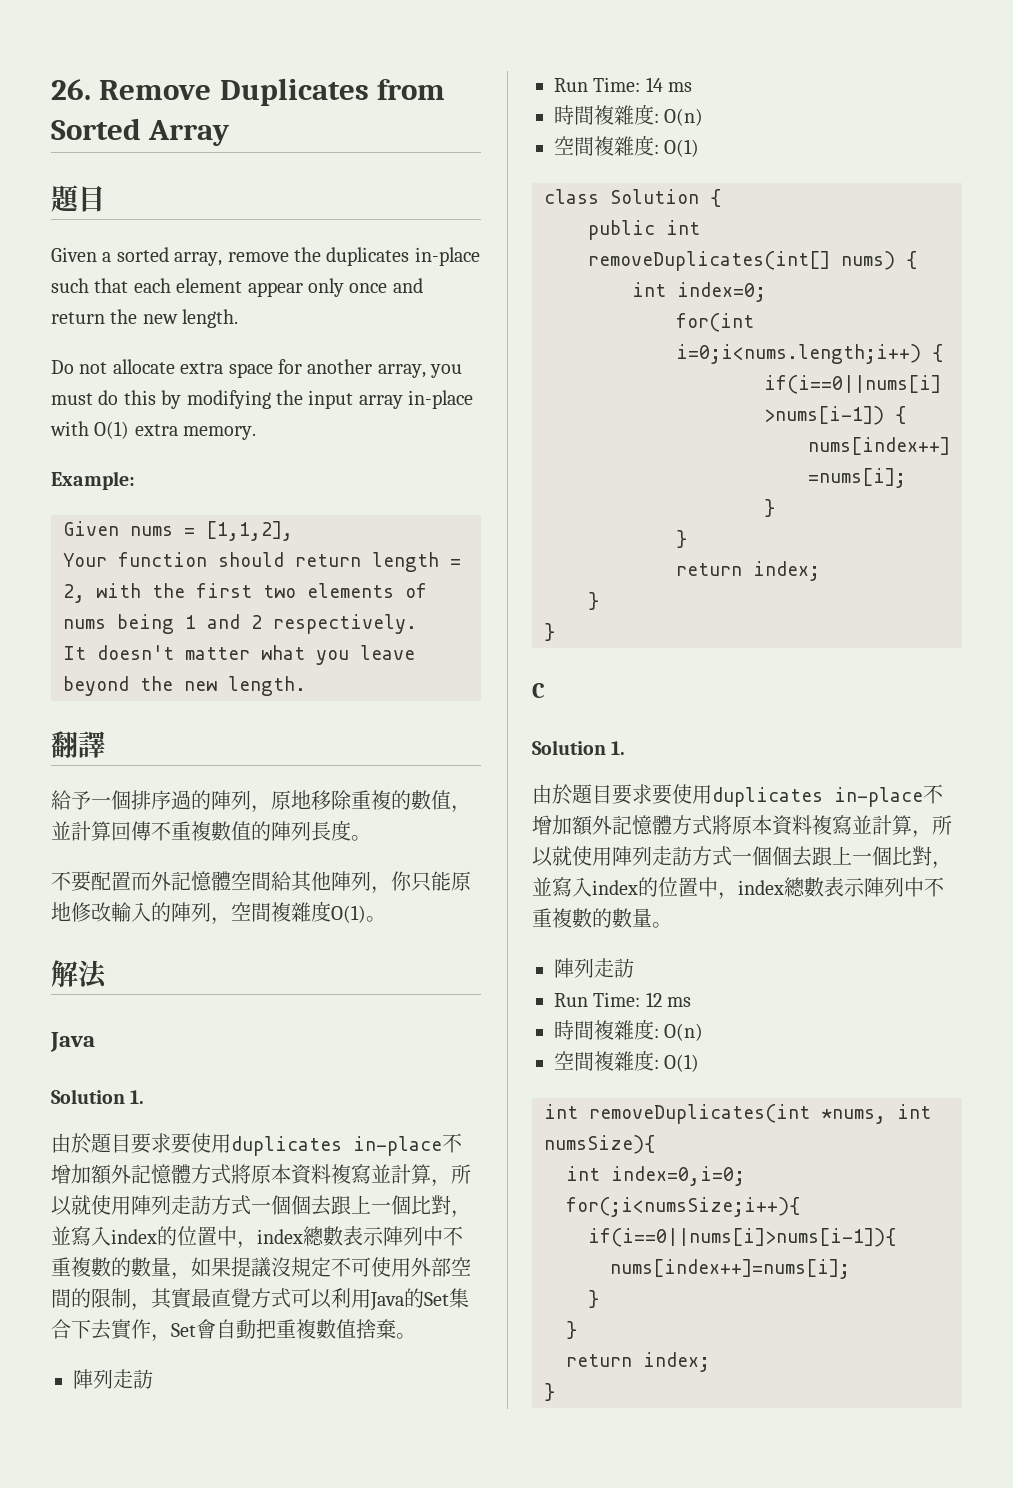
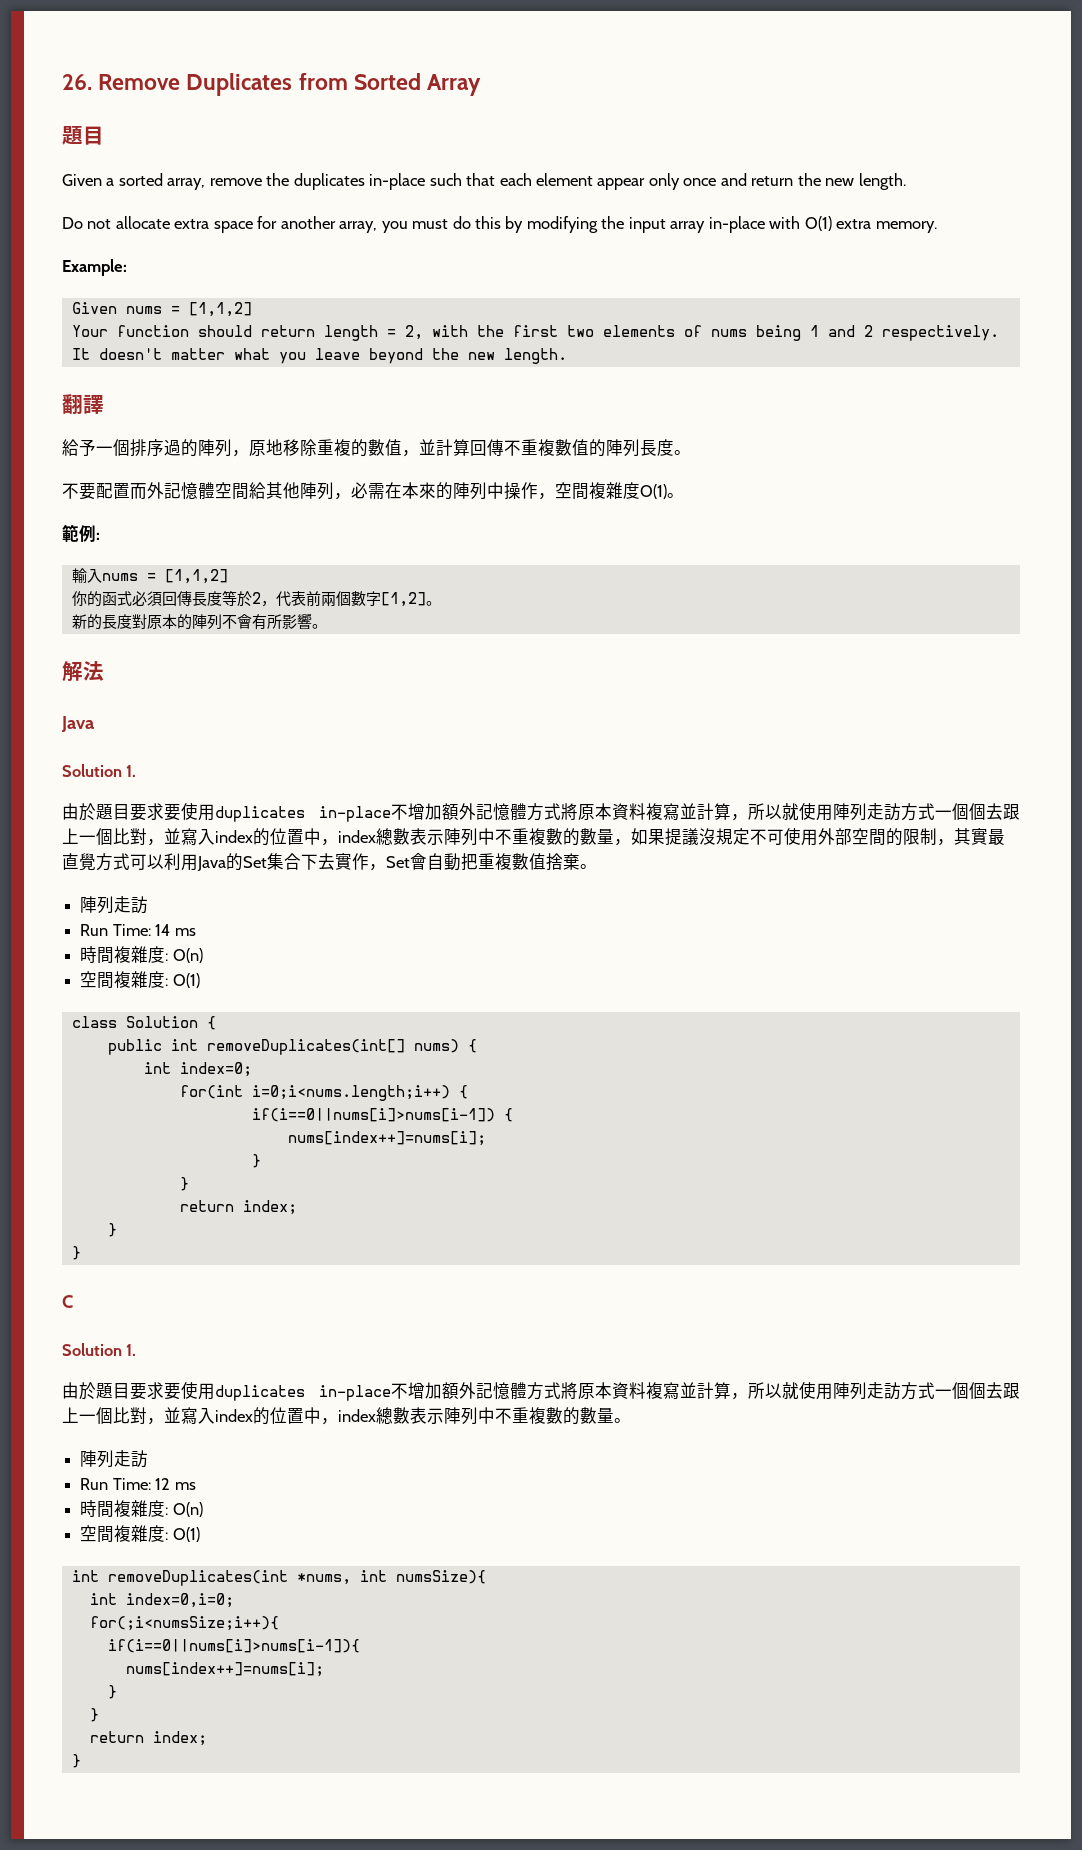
- Given nums = [1,1,2],
+ Given nums = [1,1,2]
- 不要配置而外記憶體空間給其他陣列，你只能原地修改輸入的陣列，空間複雜度O(1)。
+ 不要配置而外記憶體空間給其他陣列，必需在本來的陣列中操作，空間複雜度O(1)。
+ 範例:
+ 輸入nums = [1,1,2]
+ 你的函式必須回傳長度等於2，代表前兩個數字[1,2]。
+ 新的長度對原本的陣列不會有所影響。

